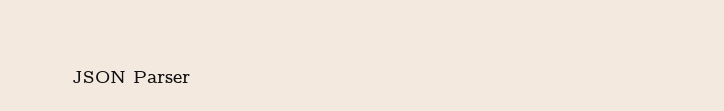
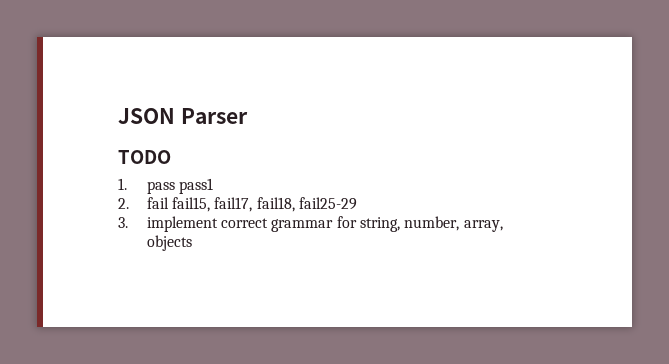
+ TODO
+ 1. pass pass1
+ 2. fail fail15, fail17, fail18, fail25-29
+ 3. implement correct grammar for string, number, array, objects

